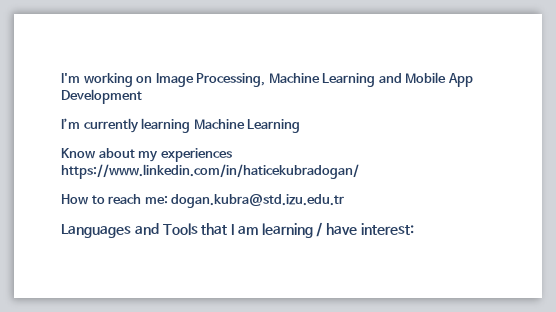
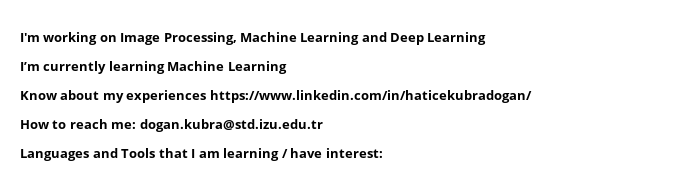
- I'm working on Image Processing, Machine Learning and Mobile App Development
+ I'm working on Image Processing, Machine Learning and Deep Learning

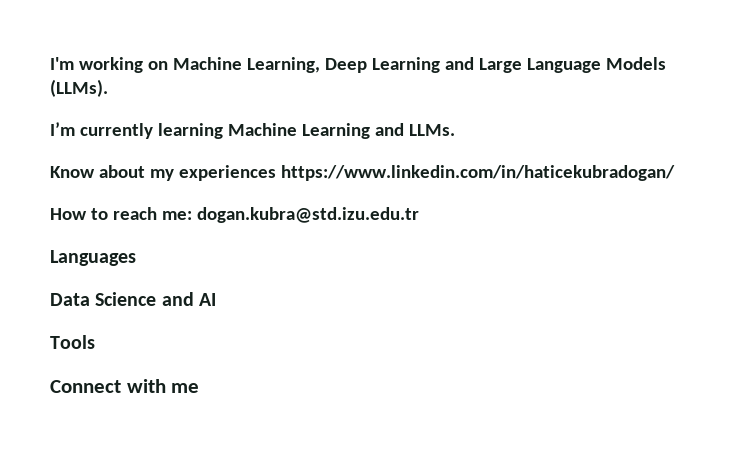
- I'm working on Image Processing, Machine Learning and Deep Learning
+ I'm working on Machine Learning, Deep Learning and Large Language Models (LLMs).
- I’m currently learning Machine Learning
+ I’m currently learning Machine Learning and LLMs.
- Languages and Tools that I am learning / have interest:
+ Languages
+ Data Science and AI
+ Tools
+ Connect with me

